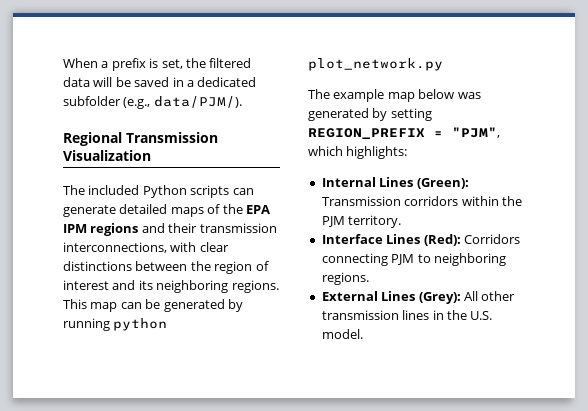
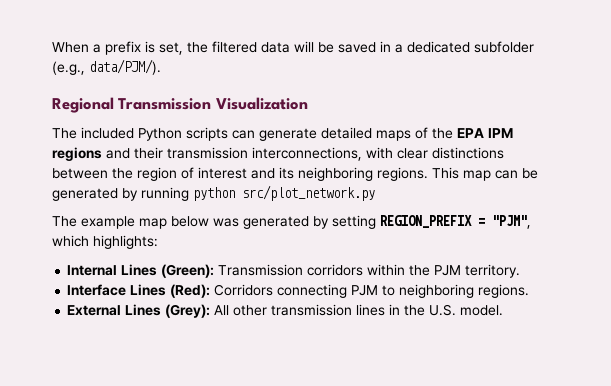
- This map can be generated by running python plot_network.py
+ This map can be generated by running python src/plot_network.py

